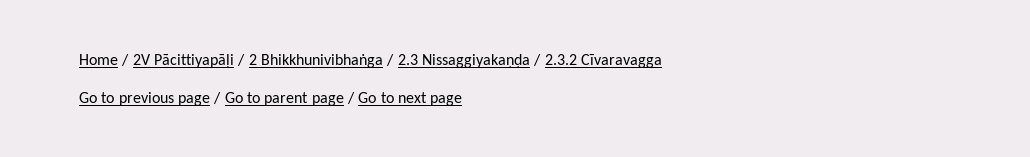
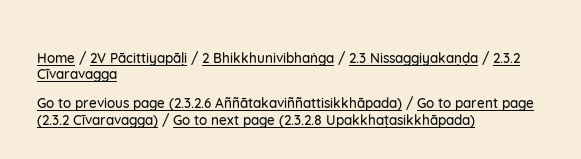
- Go to previous page / Go to parent page / Go to next page
+ Go to previous page (2.3.2.6 Aññātakaviññattisikkhāpada) / Go to parent page (2.3.2 Cīvaravagga) / Go to next page (2.3.2.8 Upakkhaṭasikkhāpada)

